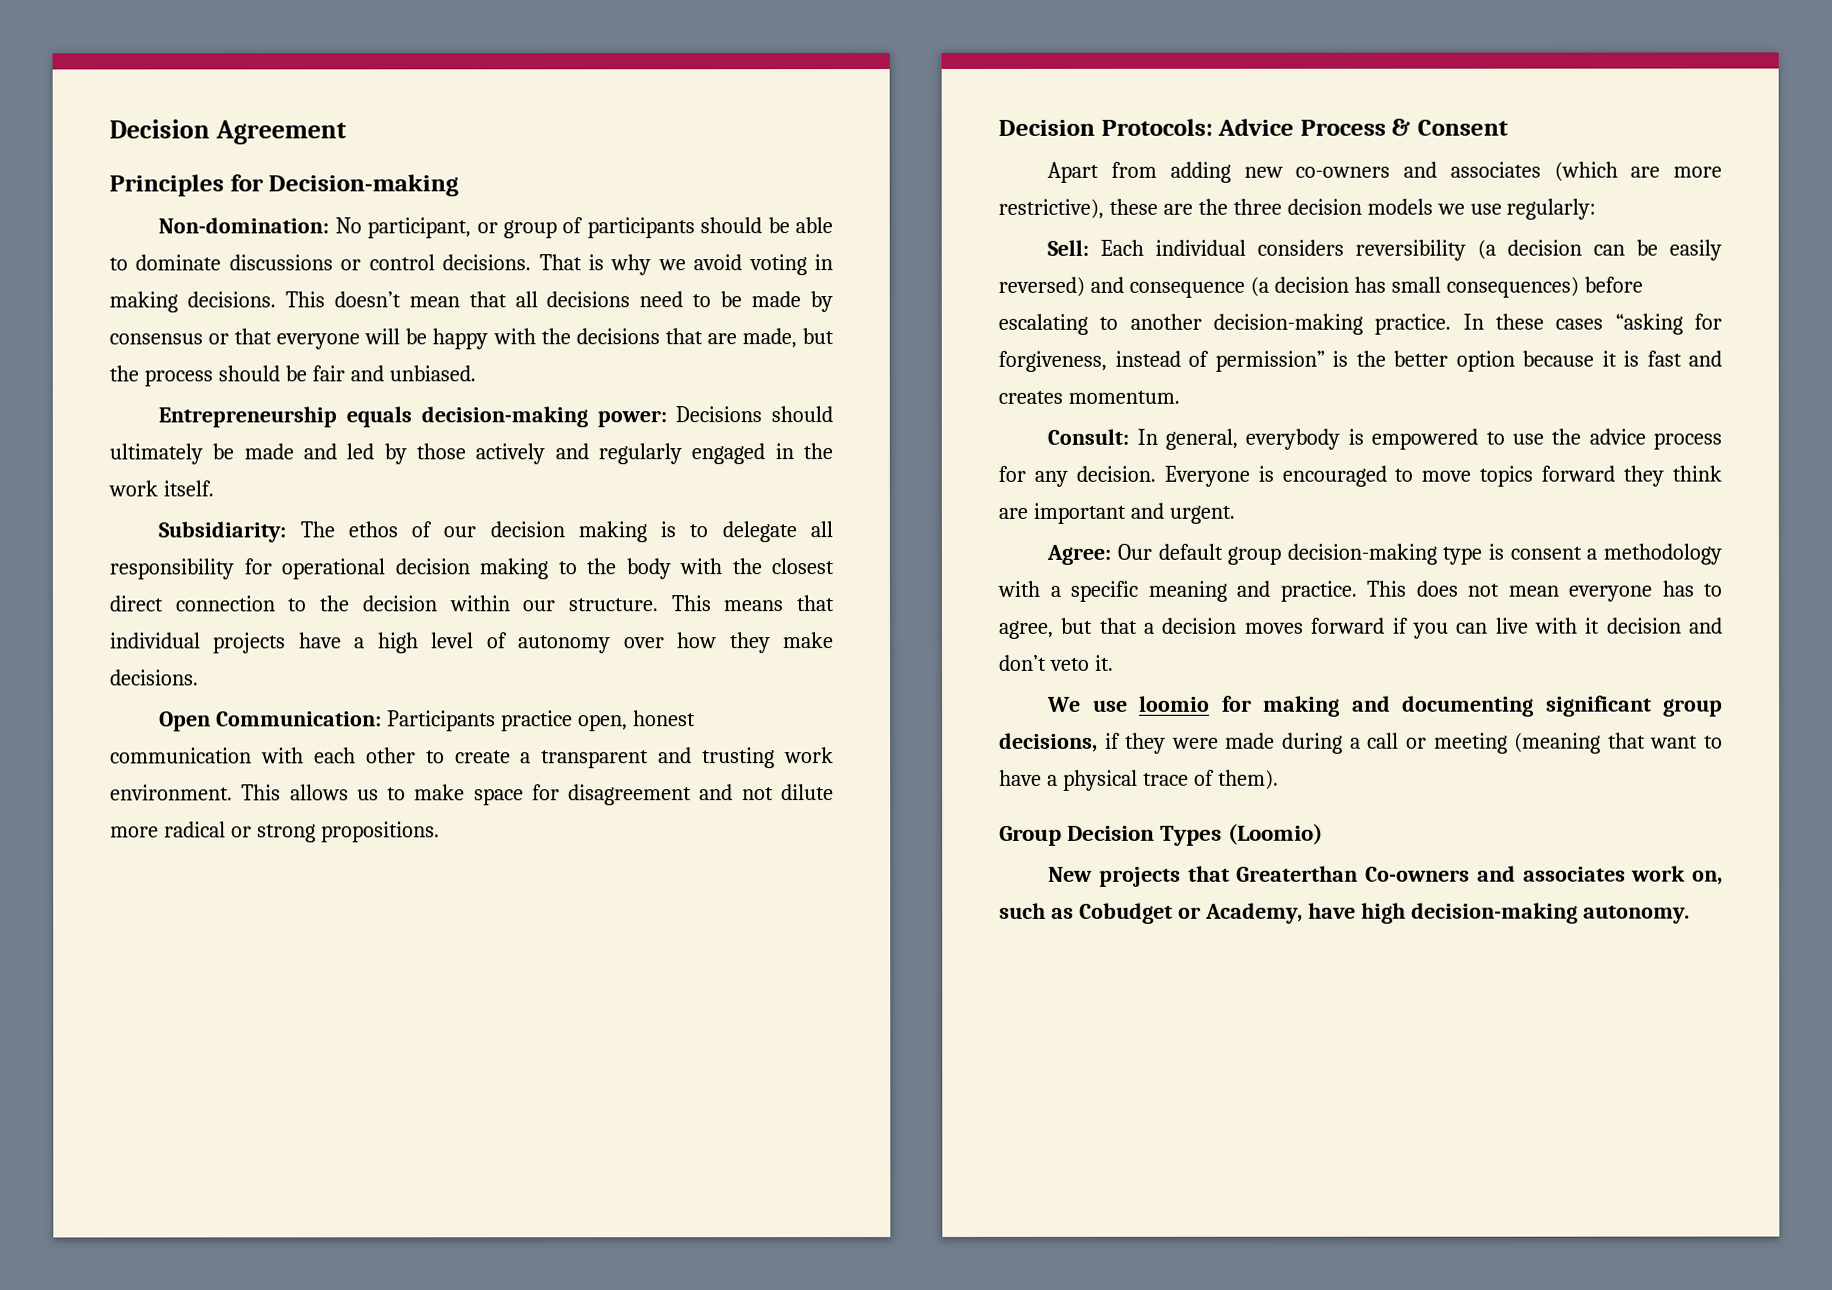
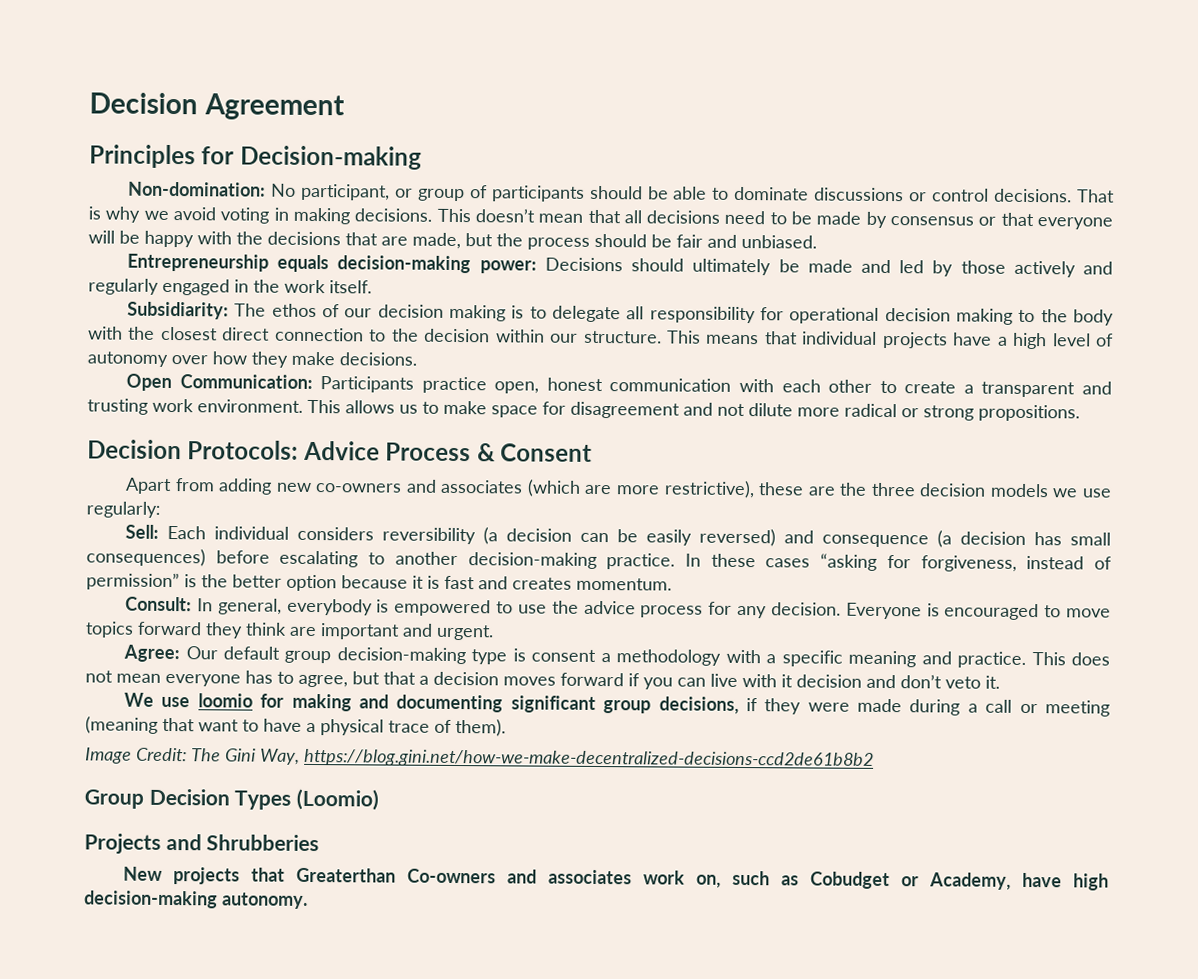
+ Image Credit: The Gini Way, https://blog.gini.net/how-we-make-decentralized-decisions-ccd2de61b8b2
+ Projects and Shrubberies

